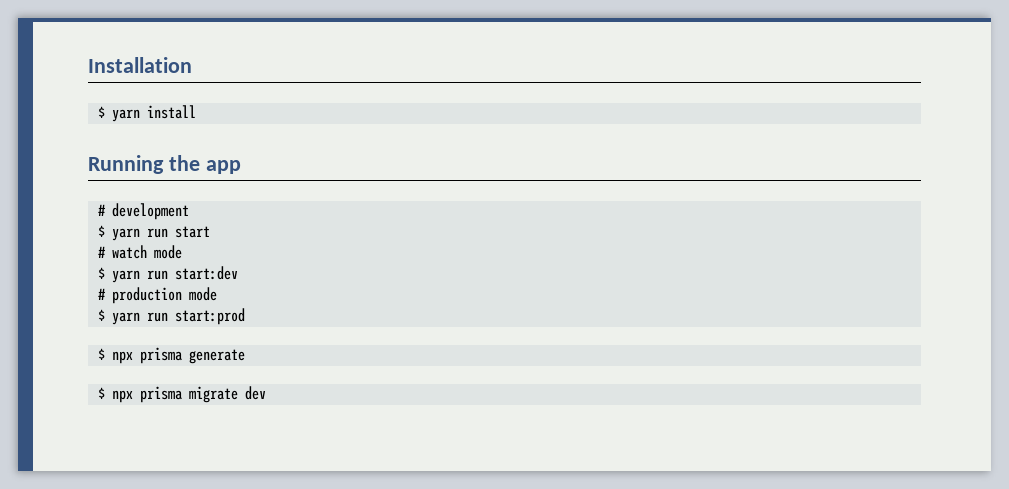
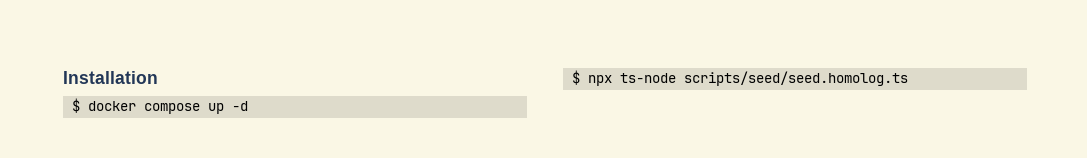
- $ yarn install
- Running the app
- # development
- $ yarn run start
- # watch mode
- $ yarn run start:dev
- # production mode
- $ yarn run start:prod
- $ npx prisma generate
- $ npx prisma migrate dev
+ $ docker compose up -d
+ $ npx ts-node scripts/seed/seed.homolog.ts

